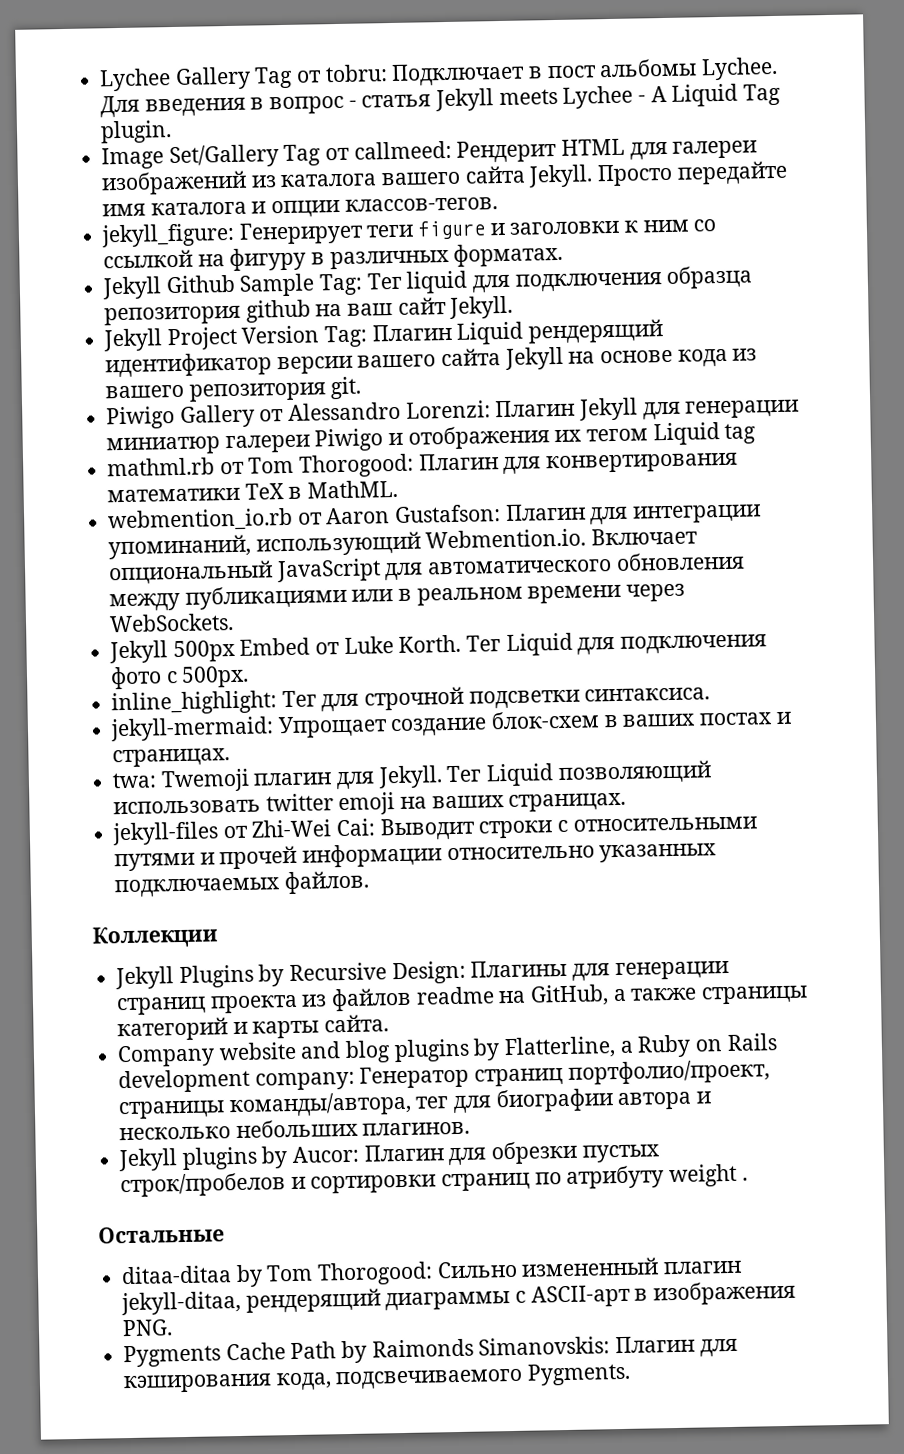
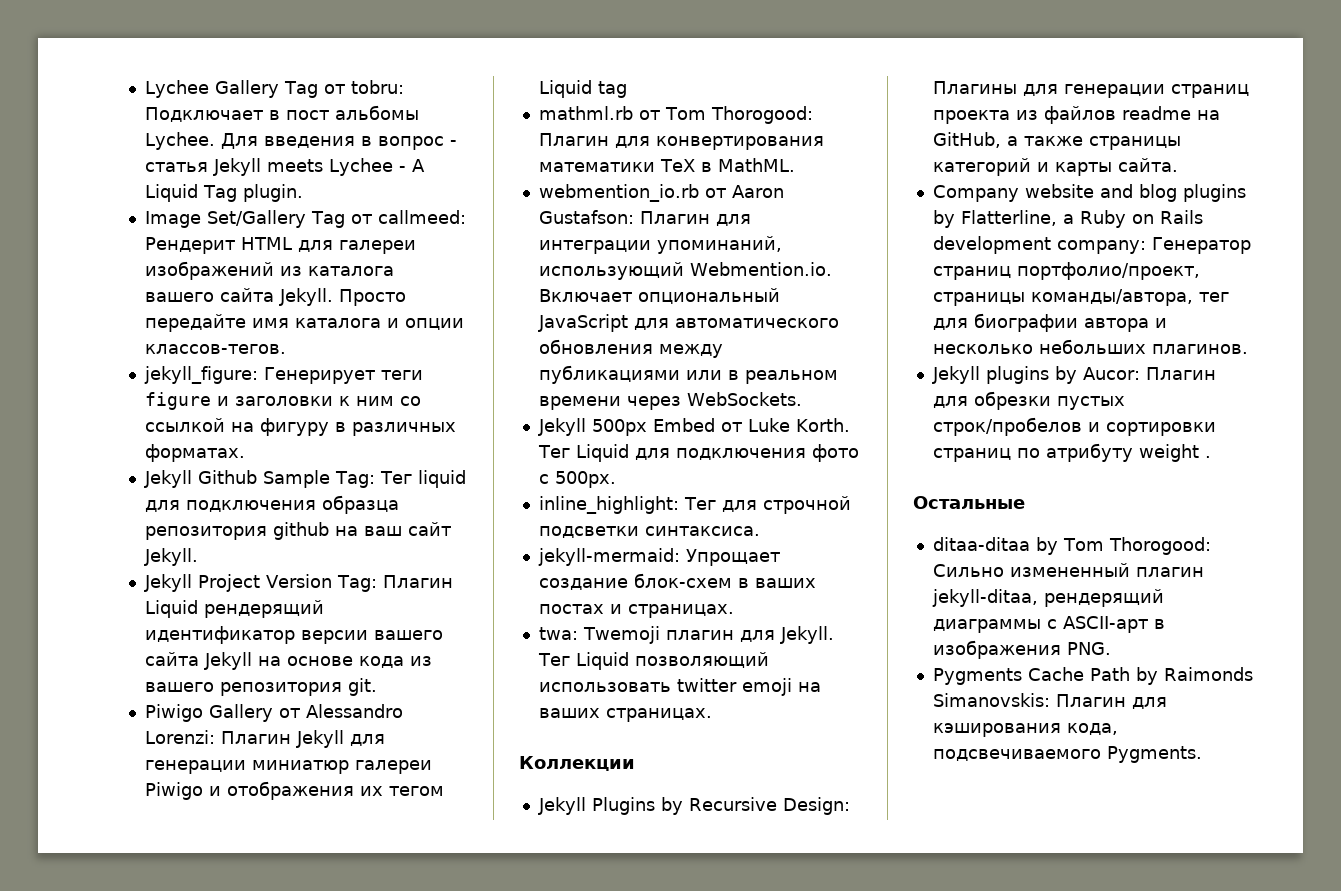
- jekyll-files от Zhi-Wei Cai: Выводит строки с относительными путями и прочей информации относительно указанных подключаемых файлов.

